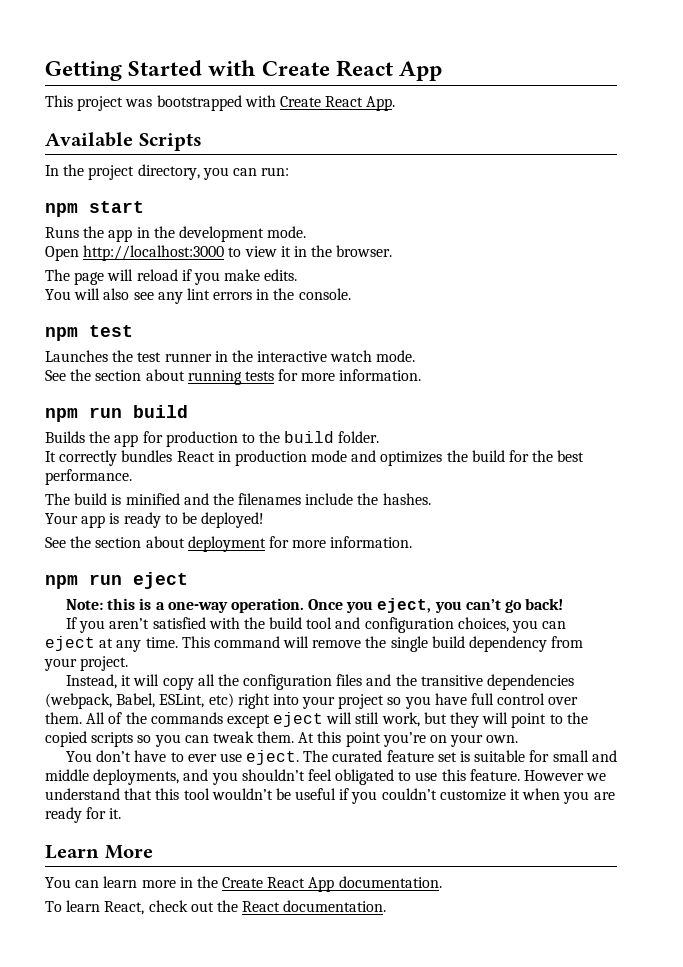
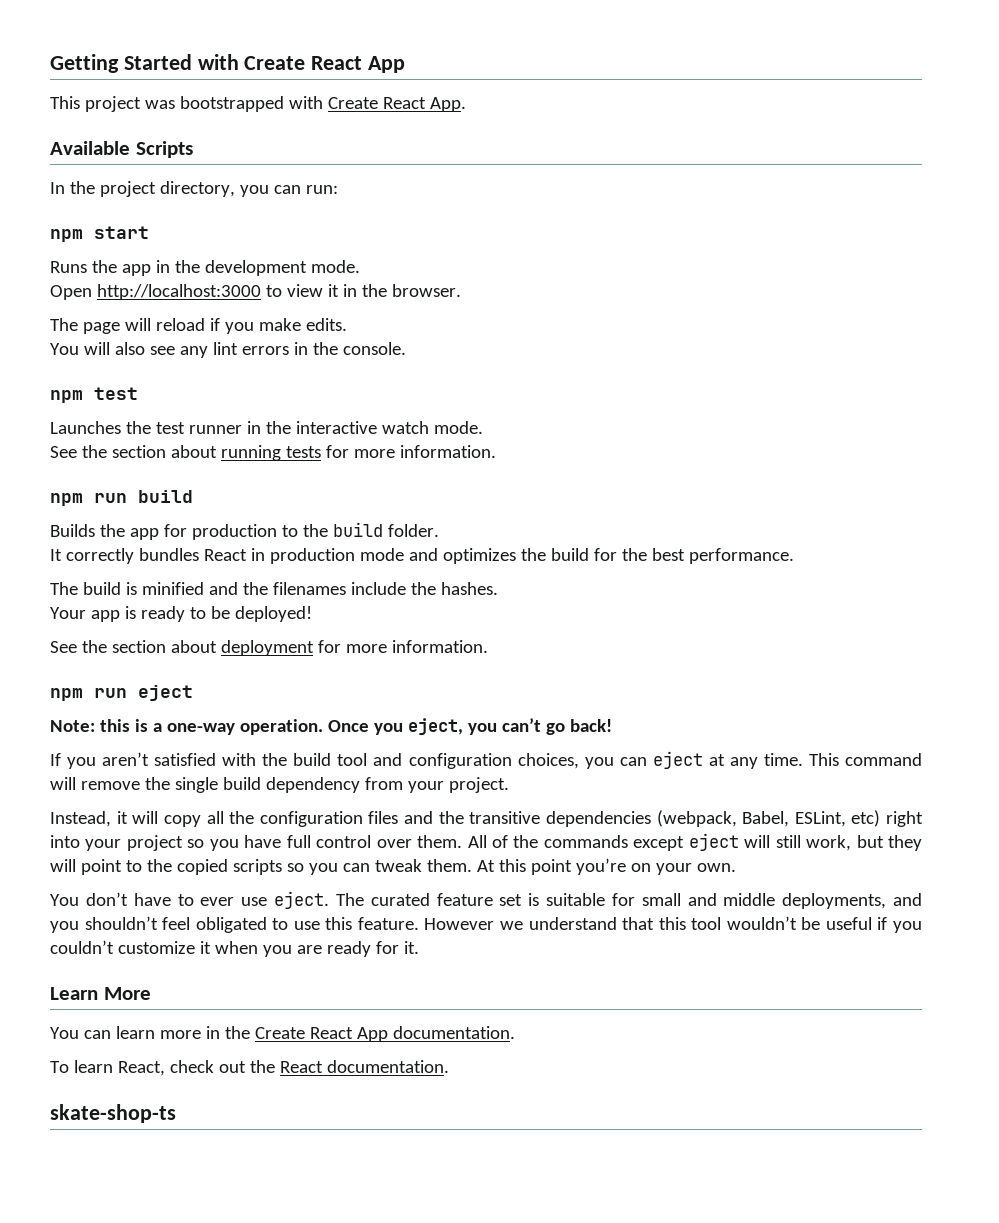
+ skate-shop-ts

